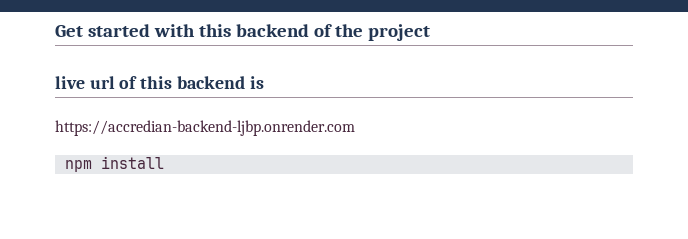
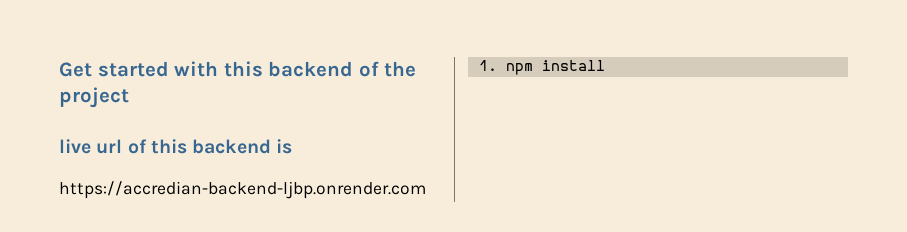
- npm install
+ 1. npm install

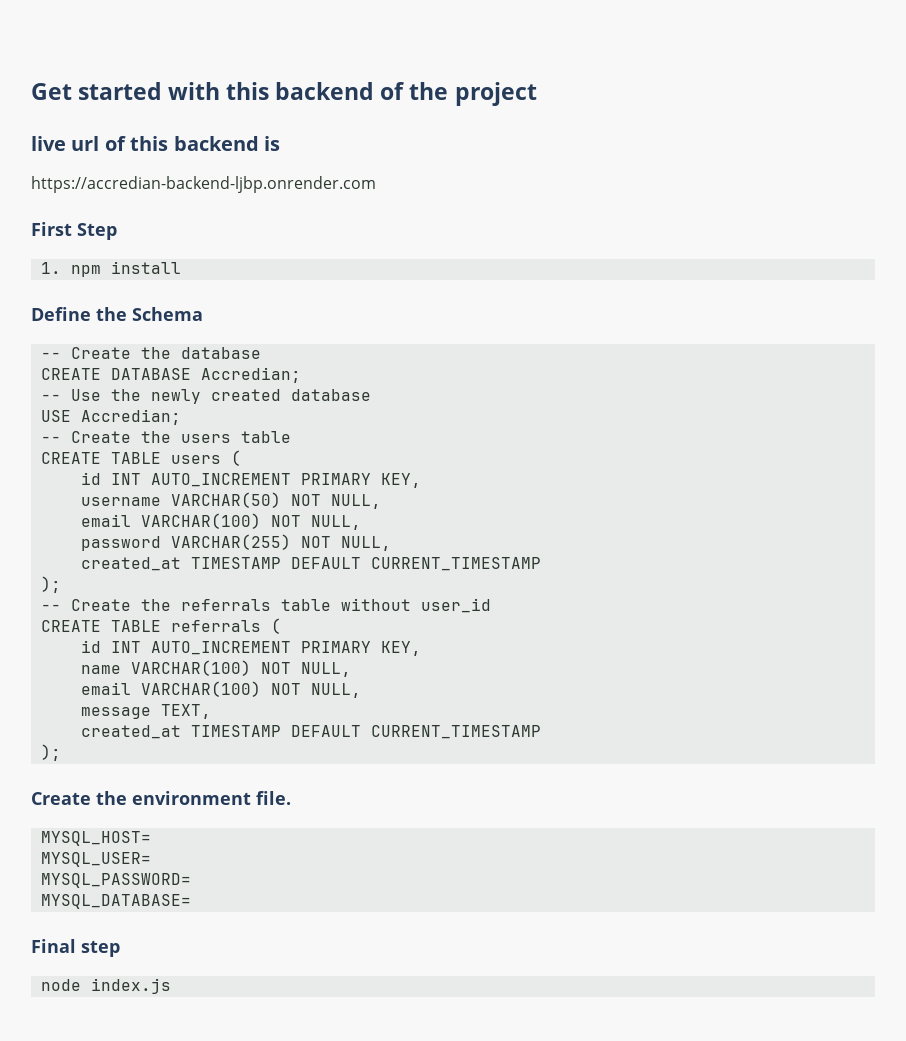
+ First Step
+ Define the Schema
+ -- Create the database
+ CREATE DATABASE Accredian;
+ -- Use the newly created database
+ USE Accredian;
+ -- Create the users table
+ CREATE TABLE users (
+ id INT AUTO_INCREMENT PRIMARY KEY,
+ username VARCHAR(50) NOT NULL,
+ email VARCHAR(100) NOT NULL,
+ password VARCHAR(255) NOT NULL,
+ created_at TIMESTAMP DEFAULT CURRENT_TIMESTAMP
+ );
+ -- Create the referrals table without user_id
+ CREATE TABLE referrals (
+ id INT AUTO_INCREMENT PRIMARY KEY,
+ name VARCHAR(100) NOT NULL,
+ email VARCHAR(100) NOT NULL,
+ message TEXT,
+ created_at TIMESTAMP DEFAULT CURRENT_TIMESTAMP
+ );
+ Create the environment file.
+ MYSQL_HOST=
+ MYSQL_USER=
+ MYSQL_PASSWORD=
+ MYSQL_DATABASE=
+ Final step
+ node index.js

